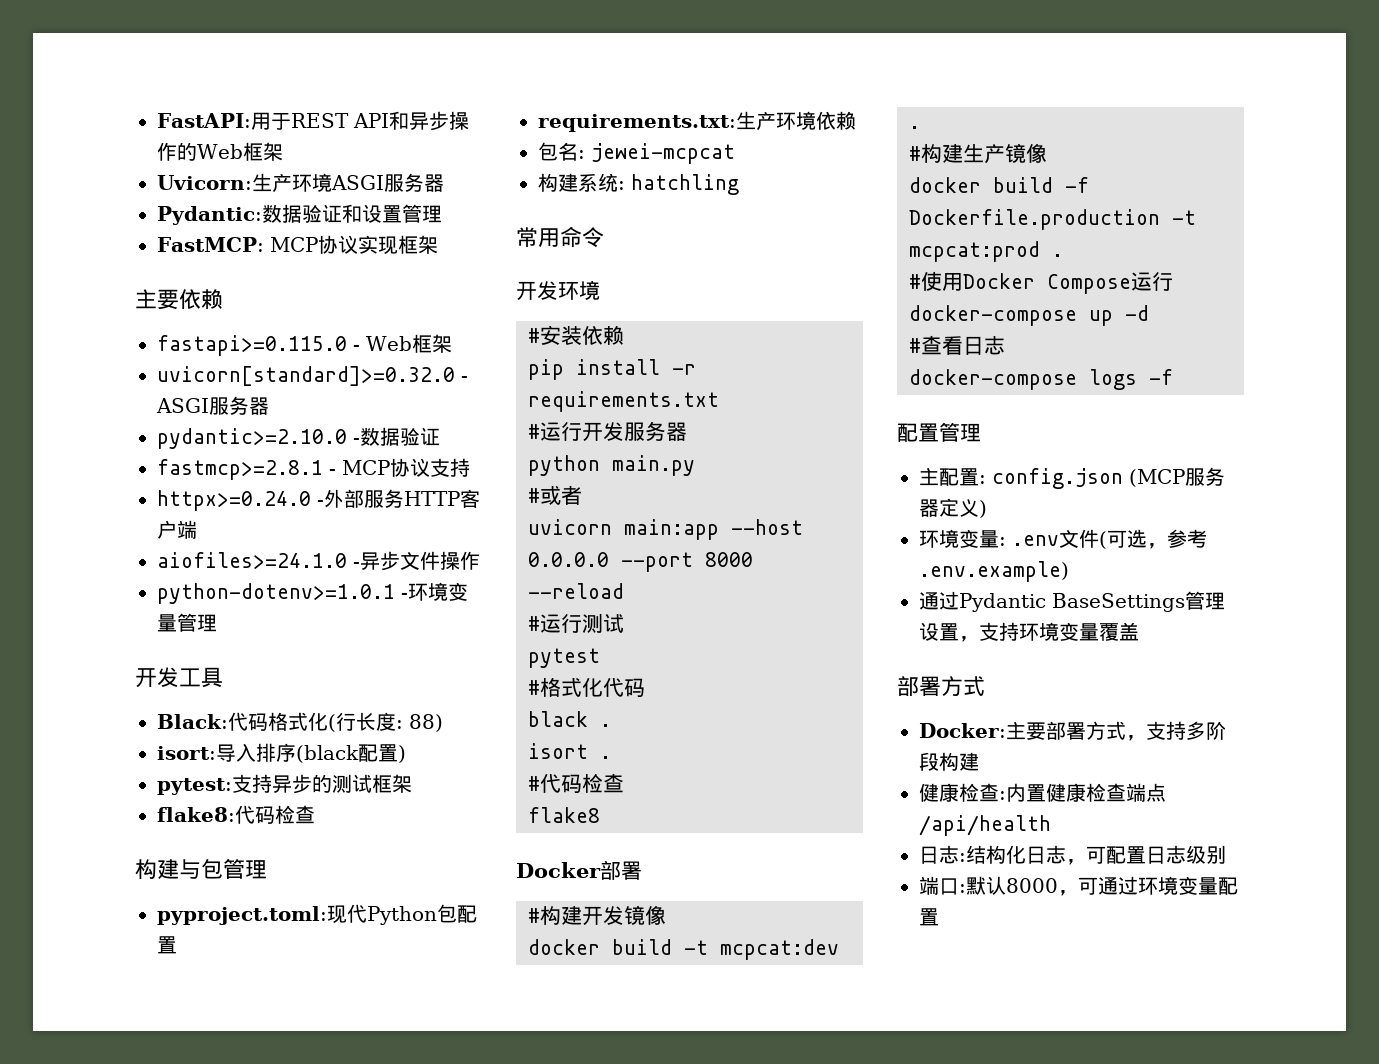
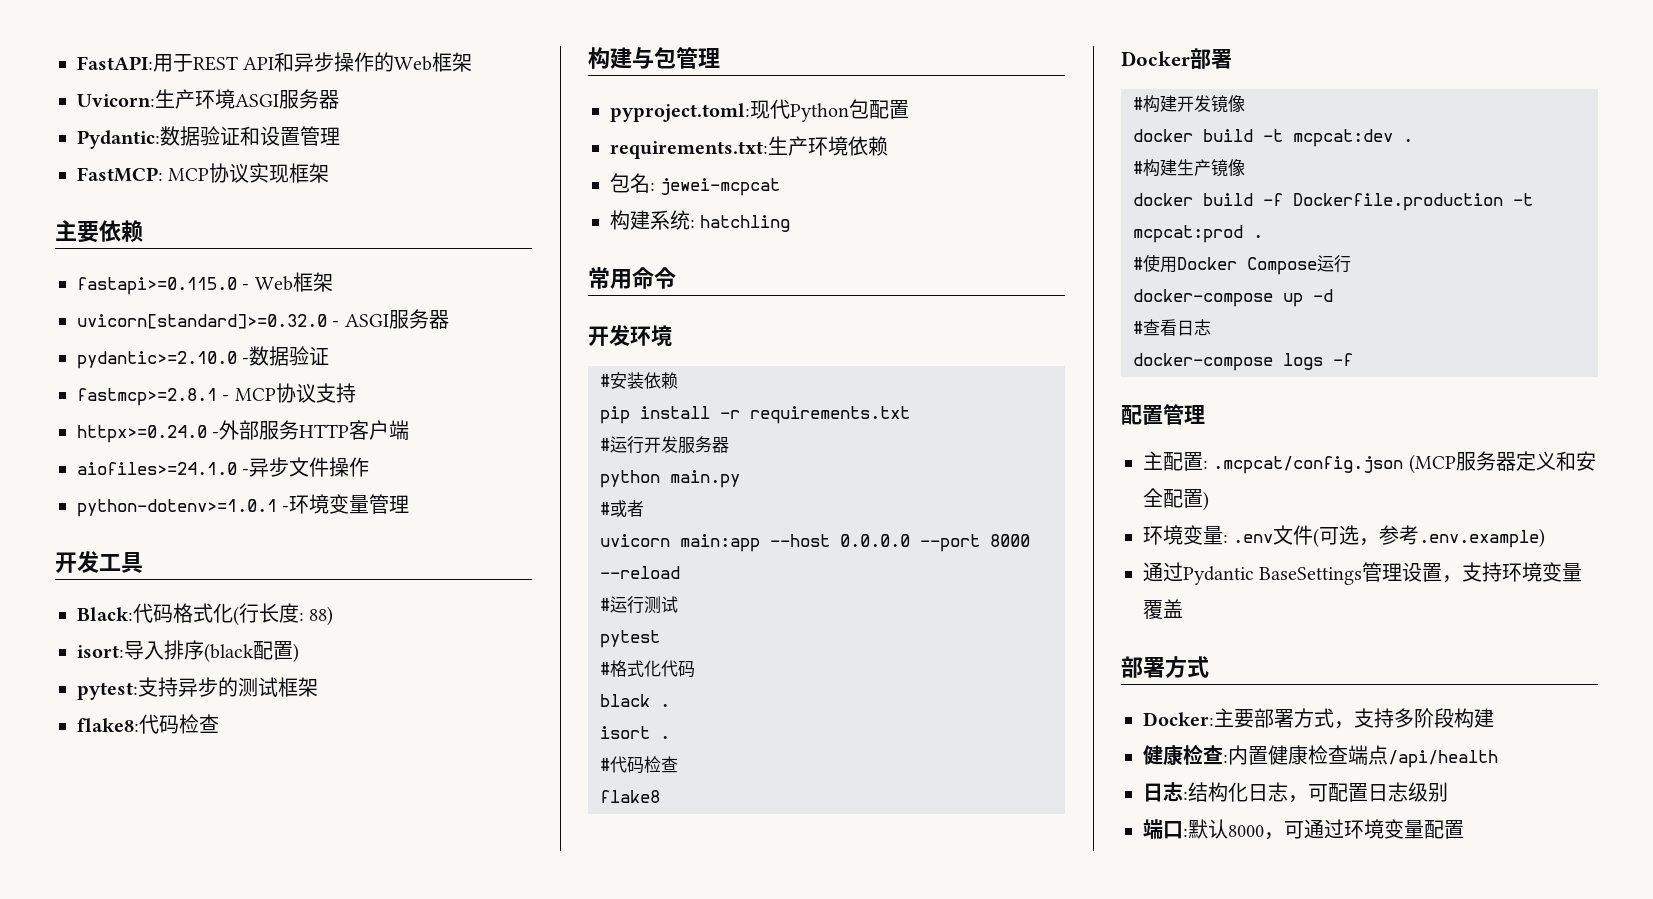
- 主配置: config.json (MCP服务器定义)
+ 主配置: .mcpcat/config.json (MCP服务器定义和安全配置)

